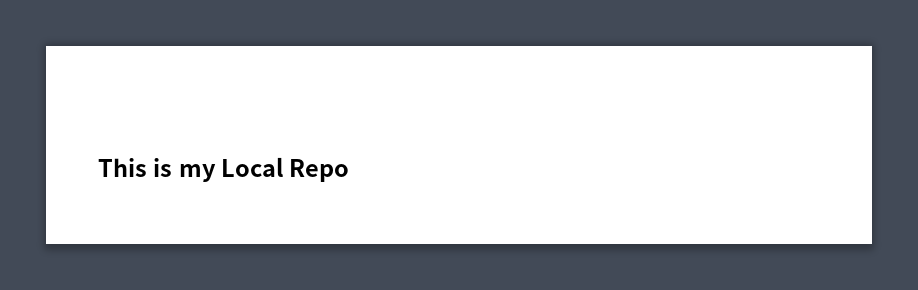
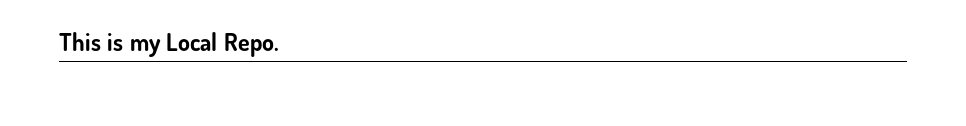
- This is my Local Repo
+ This is my Local Repo.

